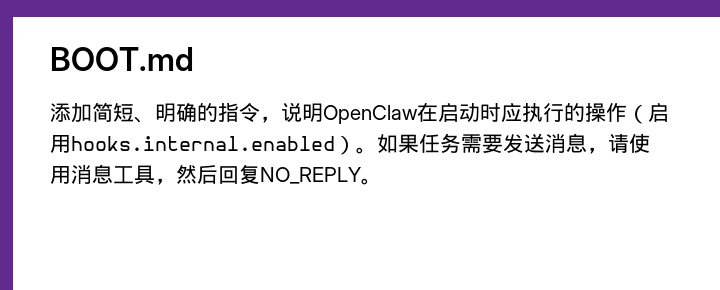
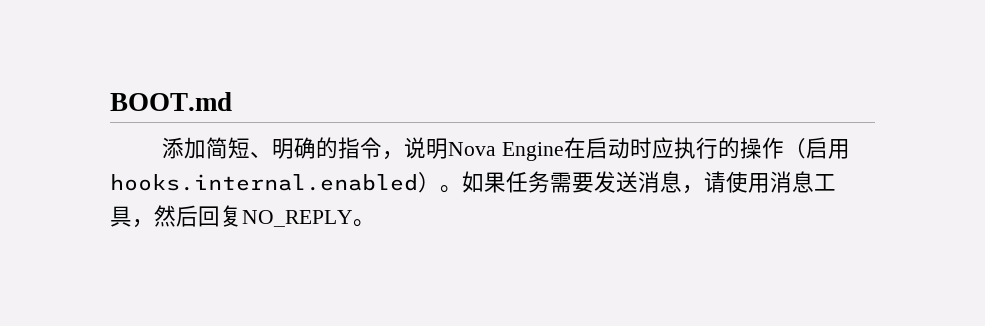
- 添加简短、明确的指令，说明OpenClaw在启动时应执行的操作（启用hooks.internal.enabled）。
+ 添加简短、明确的指令，说明Nova Engine在启动时应执行的操作（启用hooks.internal.enabled）。

